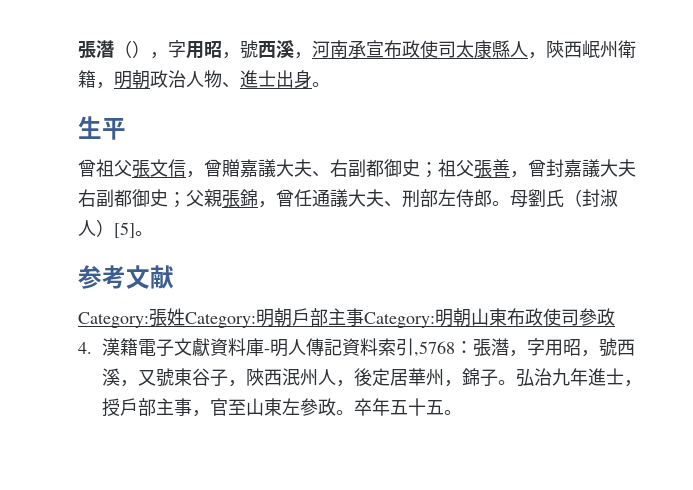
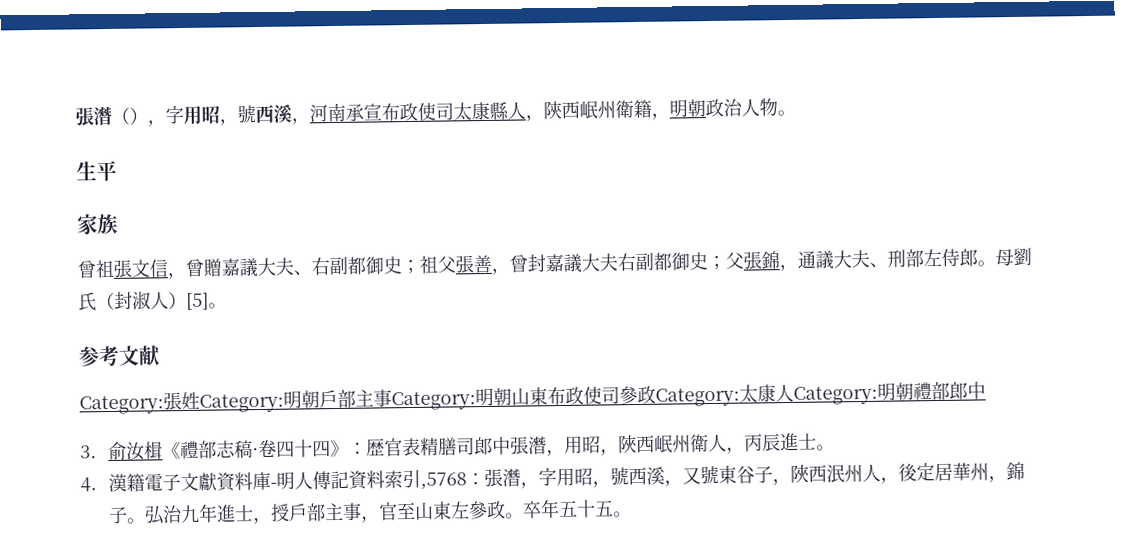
- 張潛（），字用昭，號西溪，河南承宣布政使司太康縣人，陝西岷州衛籍，明朝政治人物、進士出身。
+ 張潛（），字用昭，號西溪，河南承宣布政使司太康縣人，陝西岷州衛籍，明朝政治人物。
+ 家族
- 曾祖父張文信，曾贈嘉議大夫、右副都御史；祖父張善，曾封嘉議大夫右副都御史；父親張錦，曾任通議大夫、刑部左侍郎。
+ 曾祖張文信，曾贈嘉議大夫、右副都御史；祖父張善，曾封嘉議大夫右副都御史；父張錦，通議大夫、刑部左侍郎。
- Category:張姓Category:明朝戶部主事Category:明朝山東布政使司參政
+ Category:張姓Category:明朝戶部主事Category:明朝山東布政使司參政Category:太康人Category:明朝禮部郎中
+ 3.俞汝楫《禮部志稿·卷四十四》：歴官表精膳司郎中張潛，用昭，陜西岷州衛人，丙辰進士。

